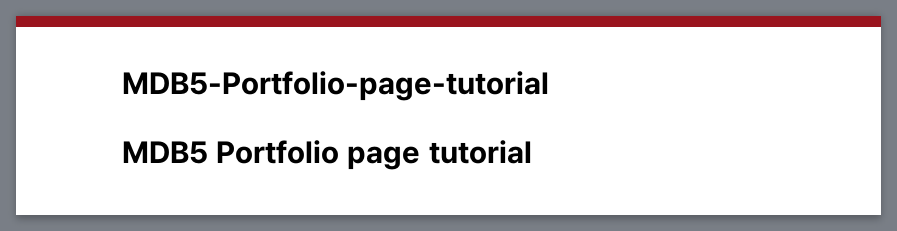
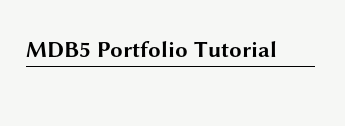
- MDB5-Portfolio-page-tutorial
- MDB5 Portfolio page tutorial
+ MDB5 Portfolio Tutorial

